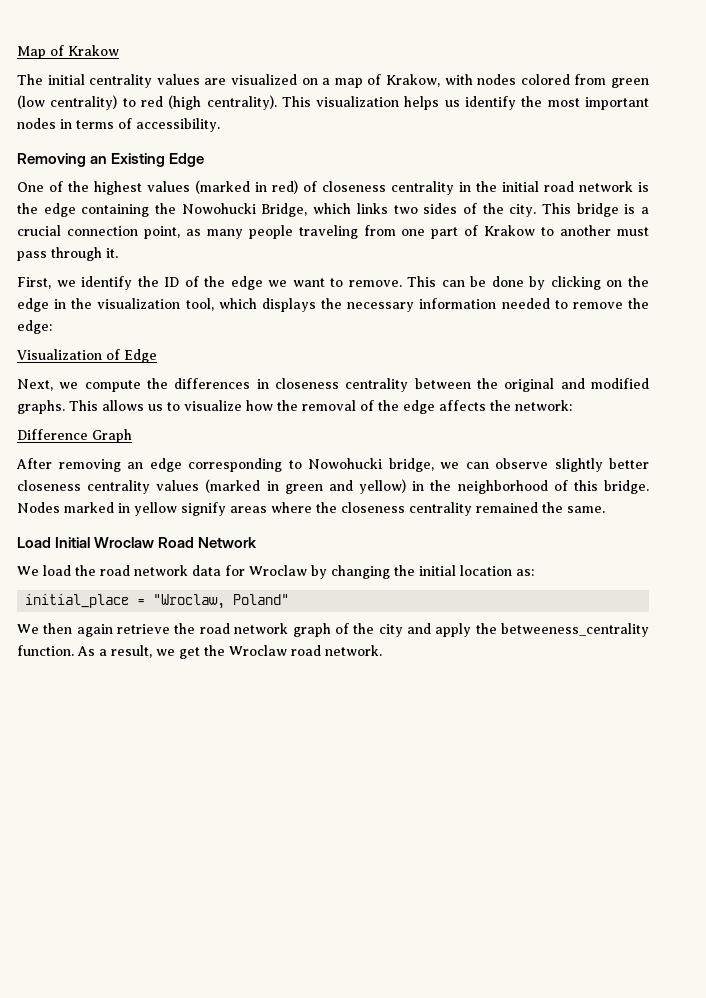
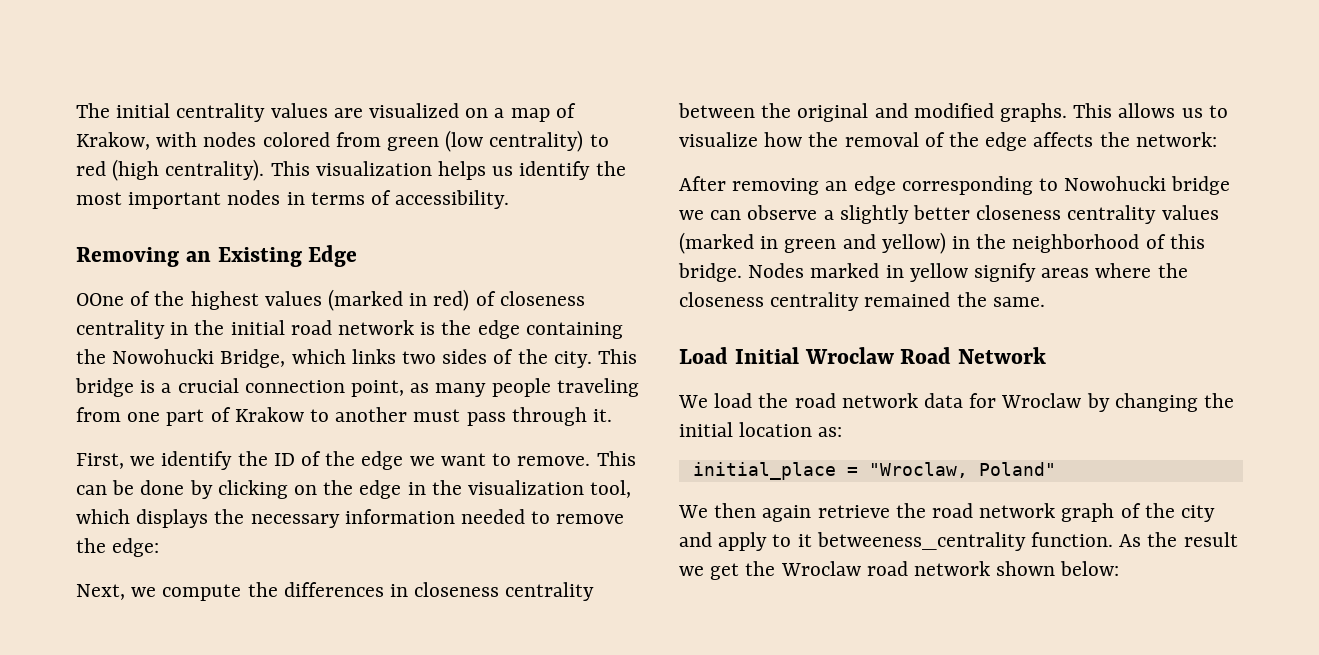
- Map of Krakow
- One of the highest values (marked in red) of closeness centrality in the initial road network is the edge containing the Nowohucki Bridge, which links two sides of the city.
+ OOne of the highest values (marked in red) of closeness centrality in the initial road network is the edge containing the Nowohucki Bridge, which links two sides of the city.
- Visualization of Edge
- Difference Graph
- After removing an edge corresponding to Nowohucki bridge, we can observe slightly better closeness centrality values (marked in green and yellow) in the neighborhood of this bridge.
+ After removing an edge corresponding to Nowohucki bridge we can observe a slightly better closeness centrality values (marked in green and yellow) in the neighborhood of this bridge.
- We then again retrieve the road network graph of the city and apply the betweeness_centrality function.
+ We then again retrieve the road network graph of the city and apply to it betweeness_centrality function.
- As a result, we get the Wroclaw road network.
+ As the result we get the Wroclaw road network shown below:

